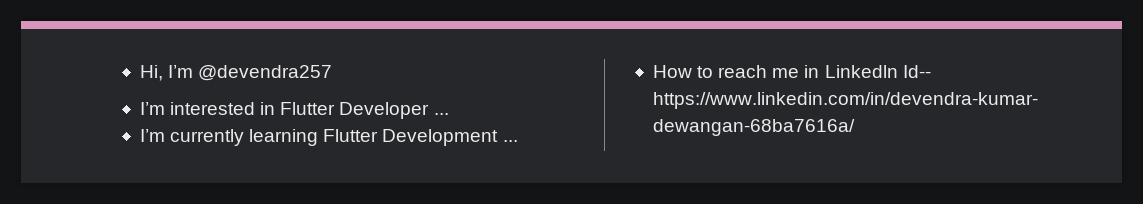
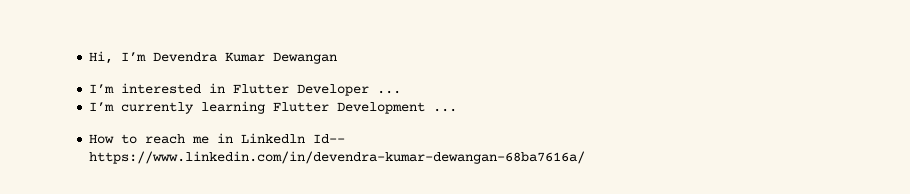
- Hi, I’m @devendra257
+ Hi, I’m Devendra Kumar Dewangan

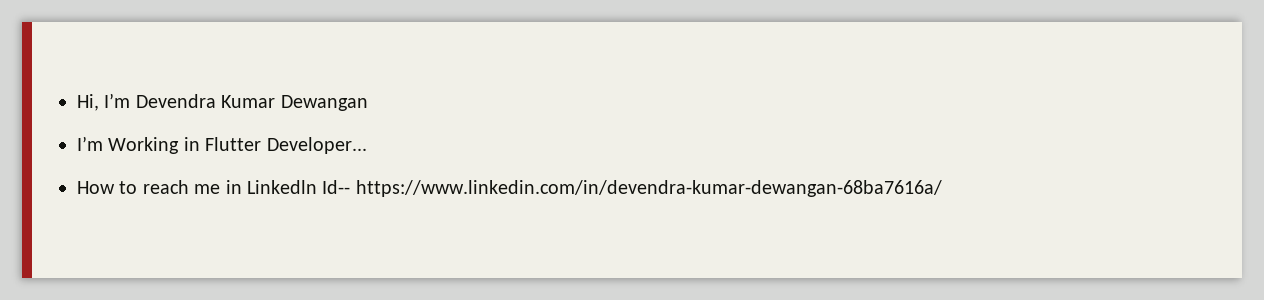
- I’m interested in Flutter Developer ...
- I’m currently learning Flutter Development ...
+ I’m Working in Flutter Developer...

